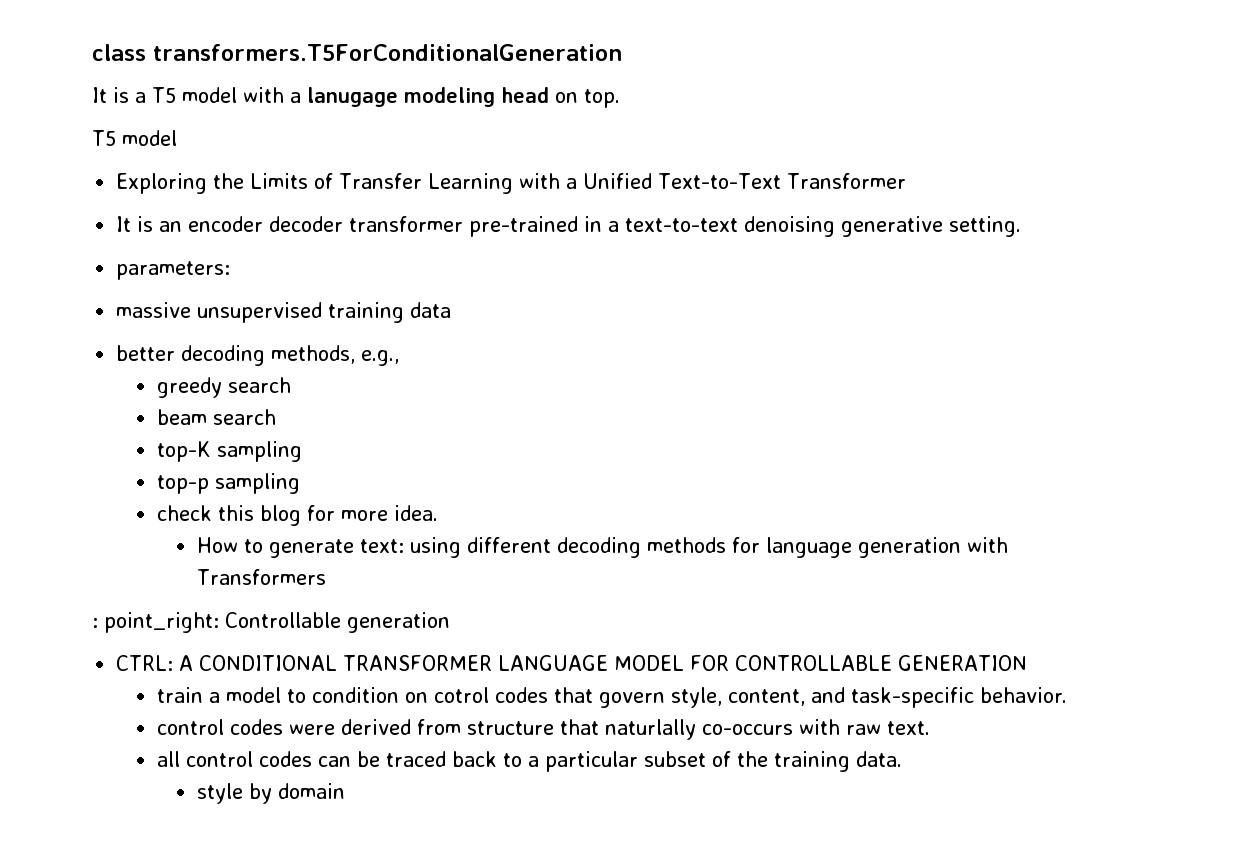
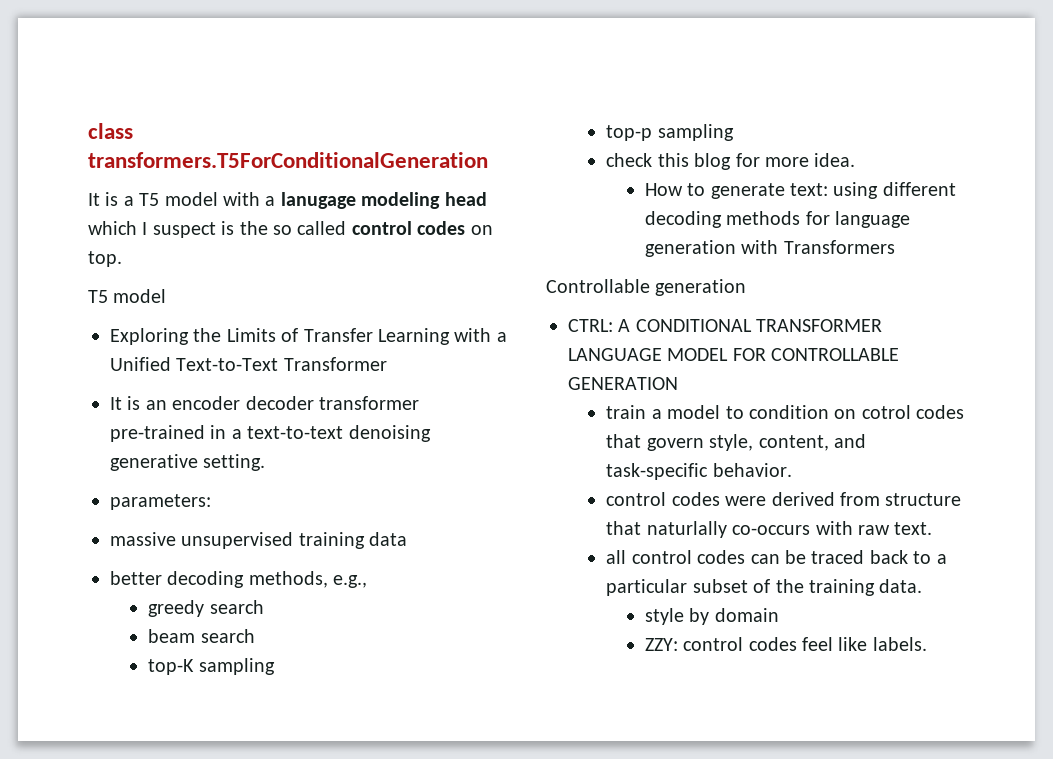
- It is a T5 model with a lanugage modeling head on top.
+ It is a T5 model with a lanugage modeling head which I suspect is the so called control codes on top.
- : point_right: Controllable generation
+ Controllable generation
+ ZZY: control codes feel like labels.

